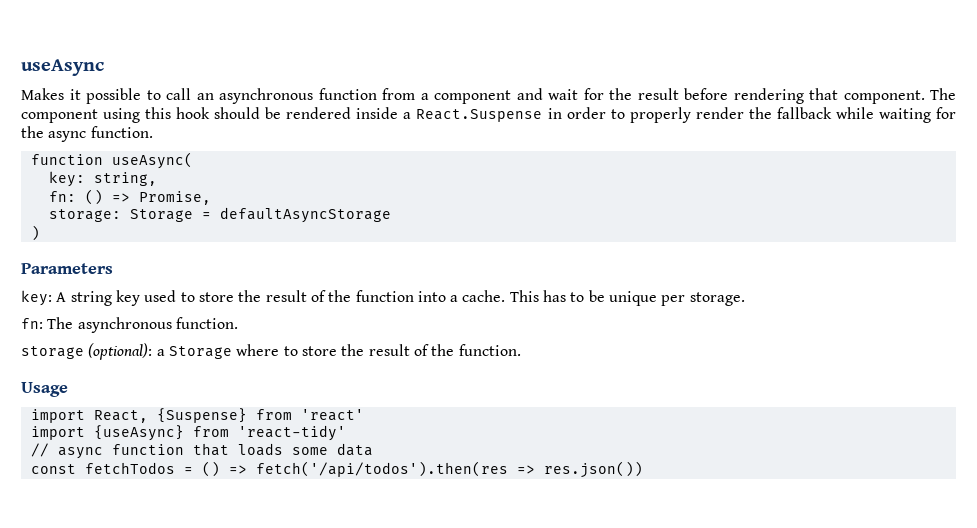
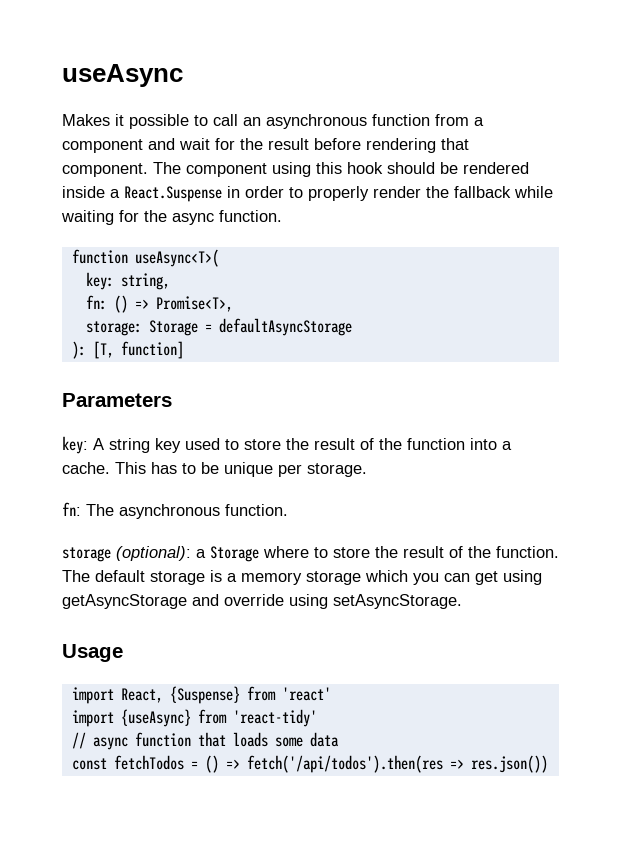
- function useAsync(
+ function useAsync<T>(
- fn: () => Promise,
+ fn: () => Promise<T>,
- )
+ ): [T, function]
+ The default storage is a memory storage which you can get using getAsyncStorage and override using setAsyncStorage.

